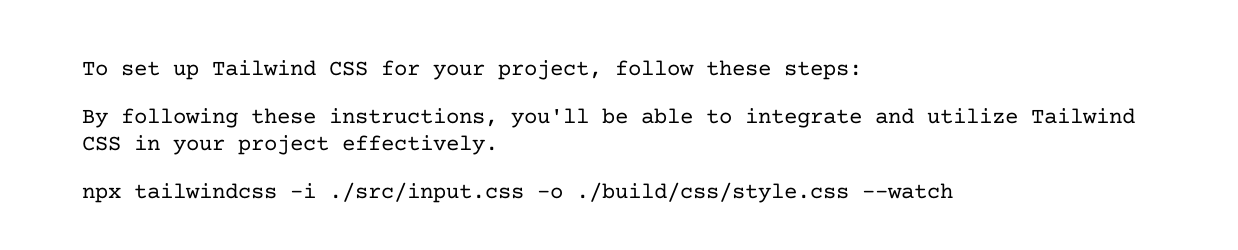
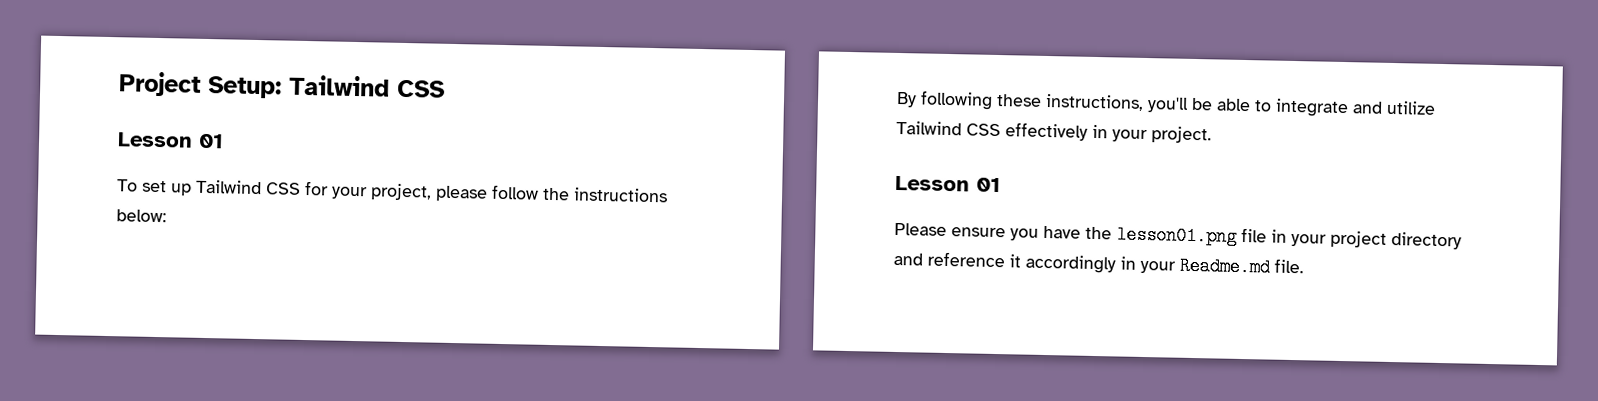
+ Project Setup: Tailwind CSS
+ Lesson 01
- To set up Tailwind CSS for your project, follow these steps:
+ To set up Tailwind CSS for your project, please follow the instructions below:
- By following these instructions, you'll be able to integrate and utilize Tailwind CSS in your project effectively.
- npx tailwindcss -i ./src/input.css -o ./build/css/style.css --watch
+ By following these instructions, you'll be able to integrate and utilize Tailwind CSS effectively in your project.
+ Lesson 01
+ Please ensure you have the lesson01.png file in your project directory and reference it accordingly in your Readme.md file.

